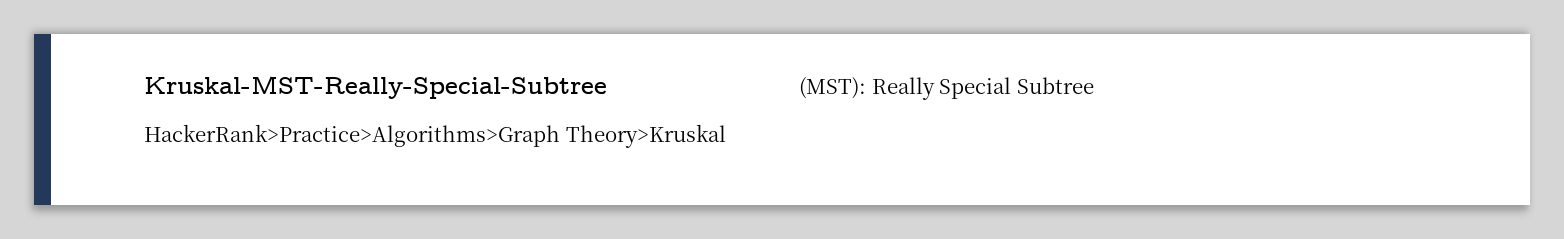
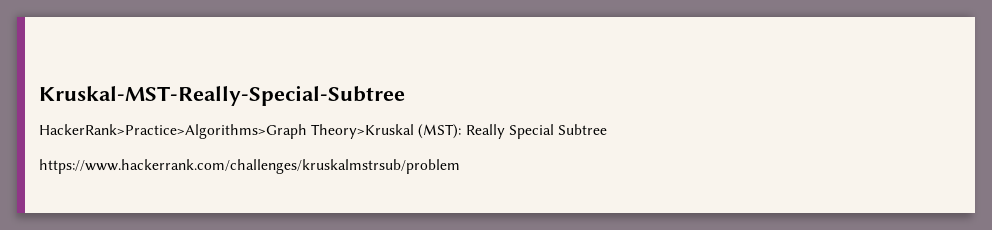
+ https://www.hackerrank.com/challenges/kruskalmstrsub/problem

